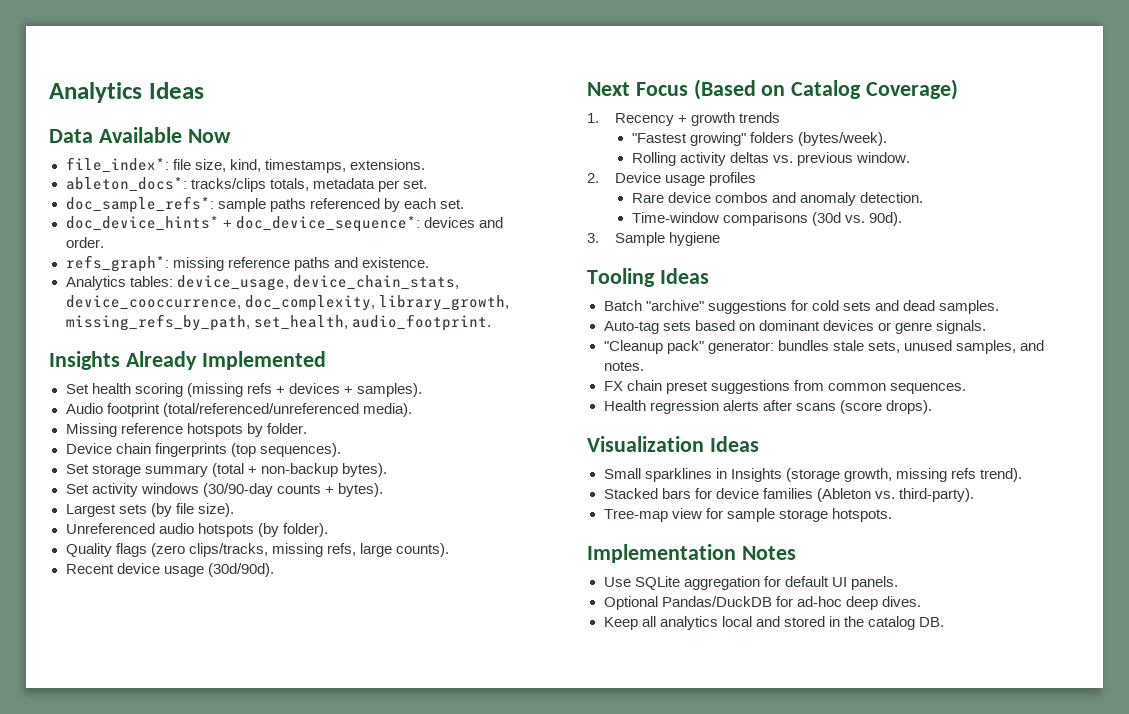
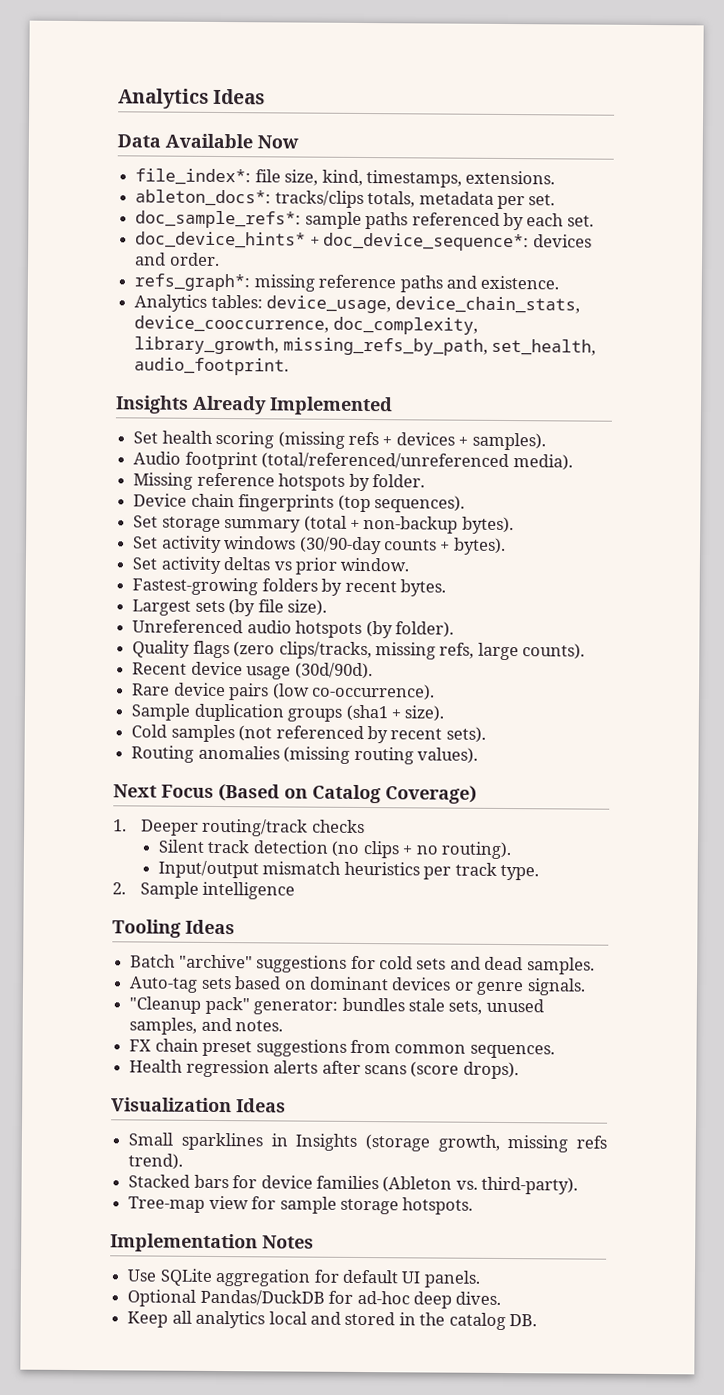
+ Set activity deltas vs prior window.
+ Fastest-growing folders by recent bytes.
+ Rare device pairs (low co-occurrence).
+ Sample duplication groups (sha1 + size).
+ Cold samples (not referenced by recent sets).
+ Routing anomalies (missing routing values).
- 1. Recency + growth trends
- "Fastest growing" folders (bytes/week).
- Rolling activity deltas vs. previous window.
- 2. Device usage profiles
- Rare device combos and anomaly detection.
- Time-window comparisons (30d vs. 90d).
- 3. Sample hygiene
+ 1. Deeper routing/track checks
+ Silent track detection (no clips + no routing).
+ Input/output mismatch heuristics per track type.
+ 2. Sample intelligence

